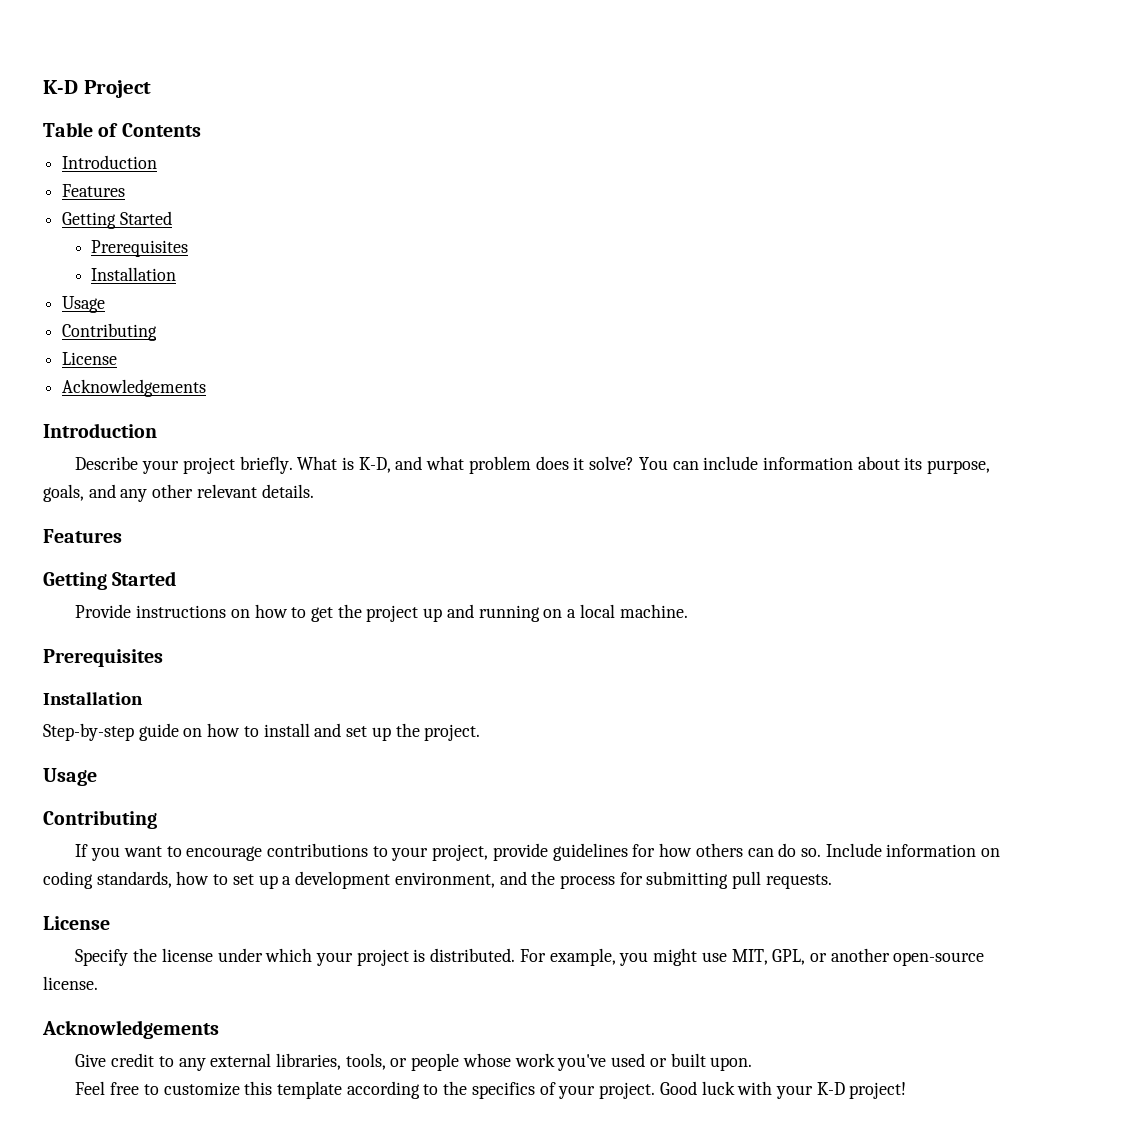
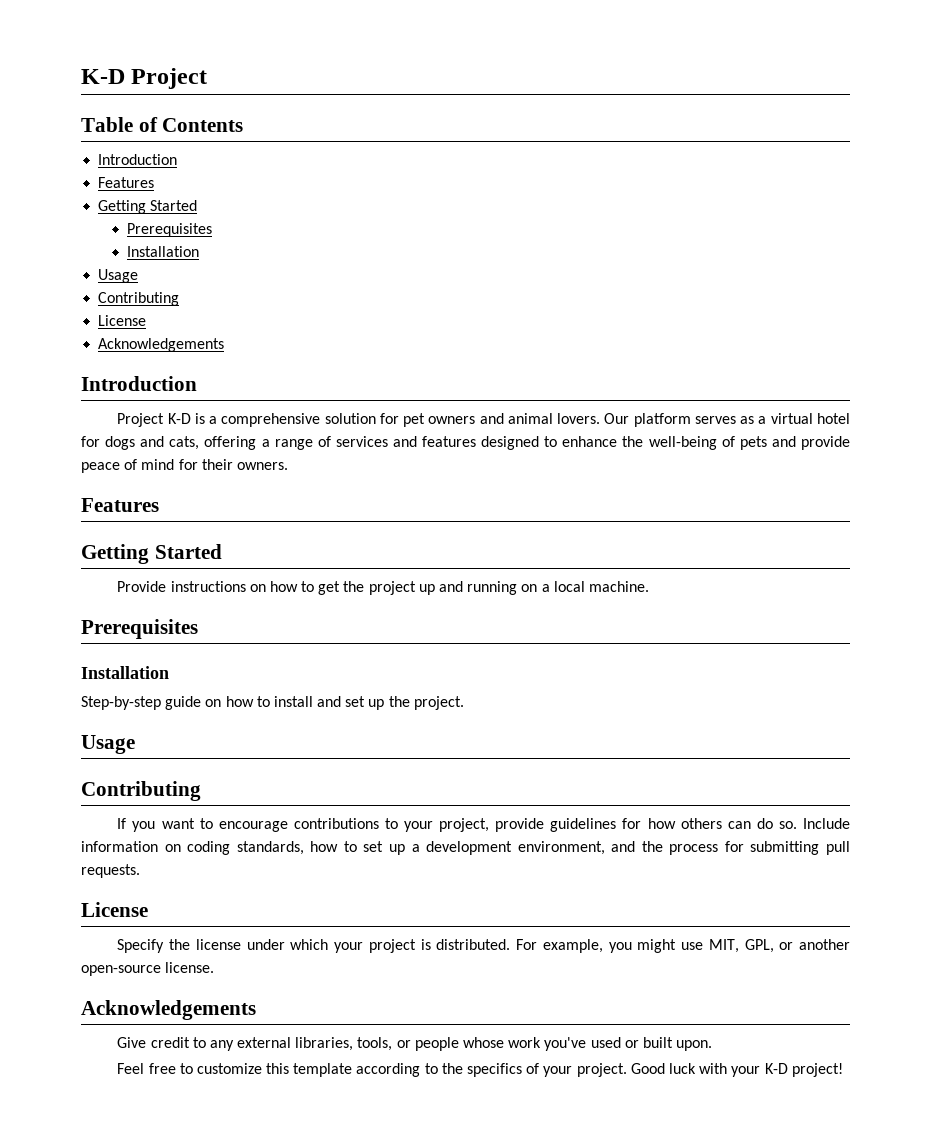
- Describe your project briefly. What is K-D, and what problem does it solve? You can include information about its purpose, goals, and any other relevant details.
+ Project K-D is a comprehensive solution for pet owners and animal lovers. Our platform serves as a virtual hotel for dogs and cats, offering a range of services and features designed to enhance the well-being of pets and provide peace of mind for their owners.

